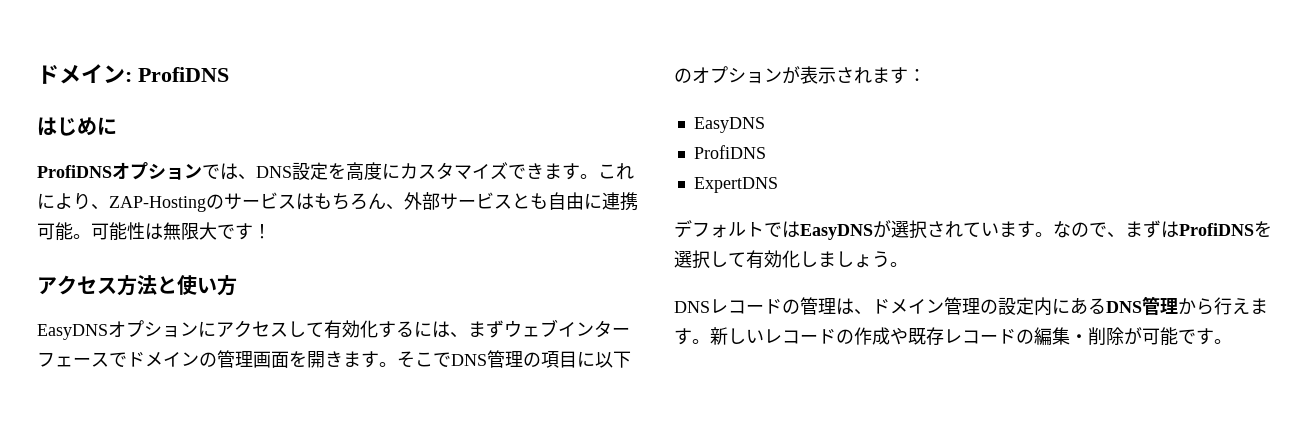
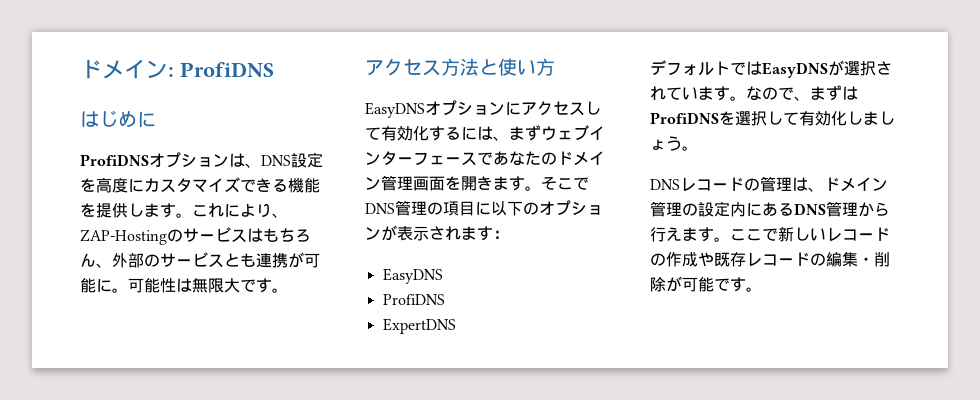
- ProfiDNSオプションでは、DNS設定を高度にカスタマイズできます。
+ ProfiDNSオプションは、DNS設定を高度にカスタマイズできる機能を提供します。
- これにより、ZAP-Hostingのサービスはもちろん、外部サービスとも自由に連携可能。
+ これにより、ZAP-Hostingのサービスはもちろん、外部のサービスとも連携が可能に。
- 可能性は無限大です！
+ 可能性は無限大です。
- EasyDNSオプションにアクセスして有効化するには、まずウェブインターフェースでドメインの管理画面を開きます。
+ EasyDNSオプションにアクセスして有効化するには、まずウェブインターフェースであなたのドメイン管理画面を開きます。
- 新しいレコードの作成や既存レコードの編集・削除が可能です。
+ ここで新しいレコードの作成や既存レコードの編集・削除が可能です。

